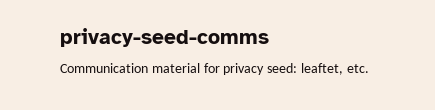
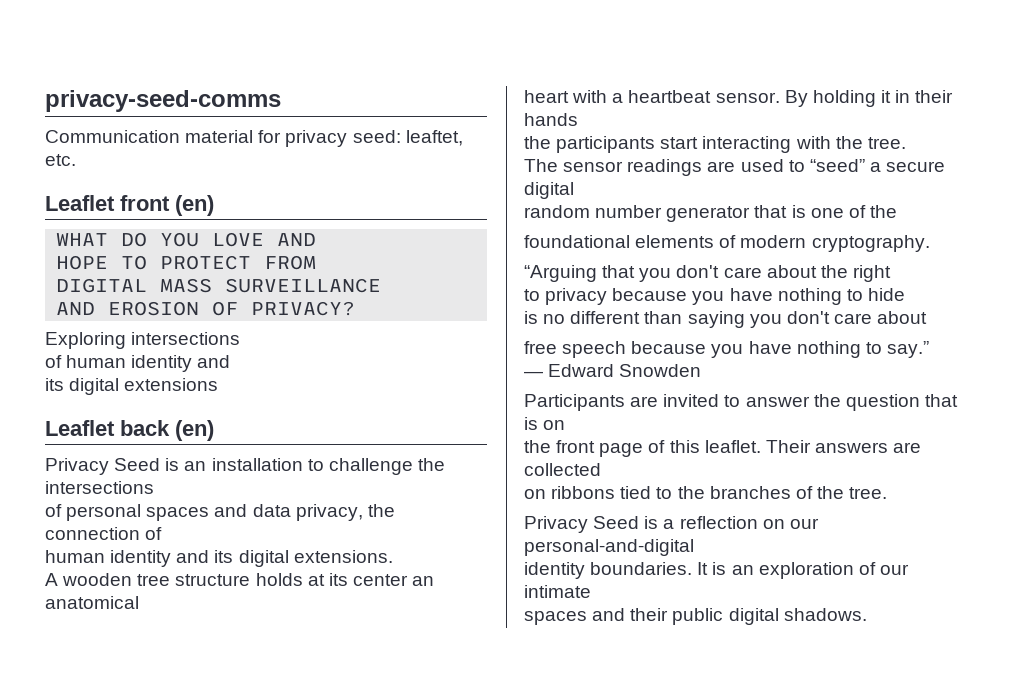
+ Leaflet front (en)
+ WHAT DO YOU LOVE AND
+ HOPE TO PROTECT FROM
+ DIGITAL MASS SURVEILLANCE
+ AND EROSION OF PRIVACY?
+ Exploring intersections
+ of human identity and
+ its digital extensions
+ Leaflet back (en)
+ Privacy Seed is an installation to challenge the intersections
+ of personal spaces and data privacy, the connection of
+ human identity and its digital extensions.
+ A wooden tree structure holds at its center an anatomical
+ heart with a heartbeat sensor. By holding it in their hands
+ the participants start interacting with the tree.
+ The sensor readings are used to “seed” a secure digital
+ random number generator that is one of the
+ foundational elements of modern cryptography.
+ “Arguing that you don't care about the right
+ to privacy because you have nothing to hide
+ is no different than saying you don't care about
+ free speech because you have nothing to say.”
+ ― Edward Snowden
+ Participants are invited to answer the question that is on
+ the front page of this leaflet. Their answers are collected
+ on ribbons tied to the branches of the tree.
+ Privacy Seed is a reflection on our personal-and-digital
+ identity boundaries. It is an exploration of our intimate
+ spaces and their public digital shadows.

